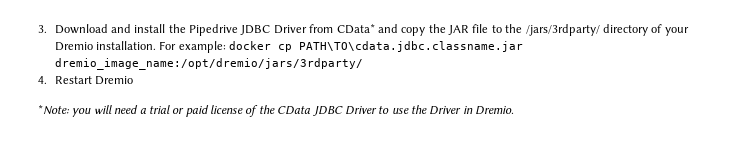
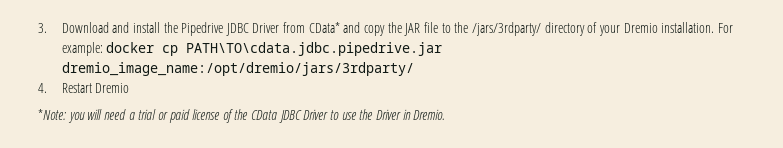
- For example: docker cp PATH\TO\cdata.jdbc.classname.jar dremio_image_name:/opt/dremio/jars/3rdparty/
+ For example: docker cp PATH\TO\cdata.jdbc.pipedrive.jar dremio_image_name:/opt/dremio/jars/3rdparty/

